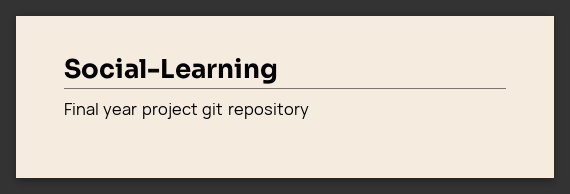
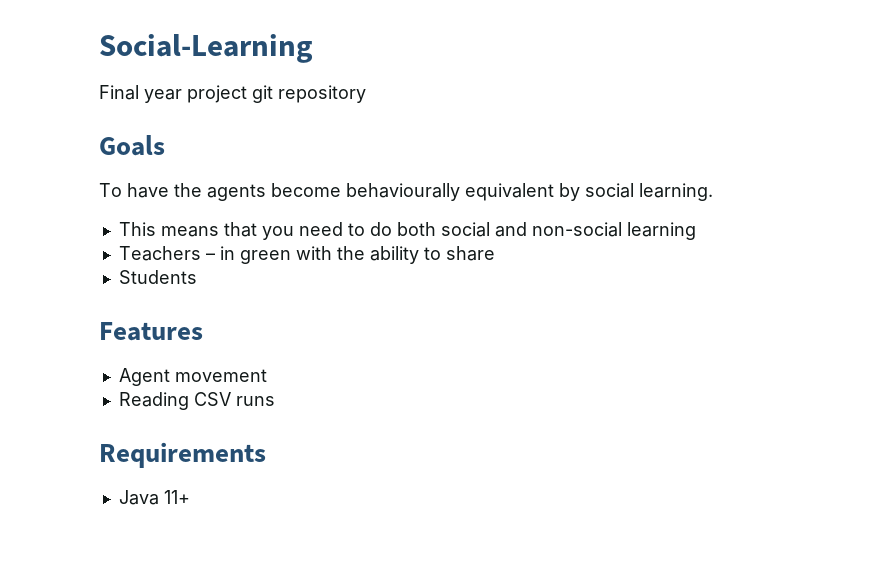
+ Goals
+ To have the agents become behaviourally equivalent by social learning.
+ This means that you need to do both social and non-social learning
+ Teachers – in green with the ability to share
+ Students
+ Features
+ Agent movement
+ Reading CSV runs
+ Requirements
+ Java 11+

